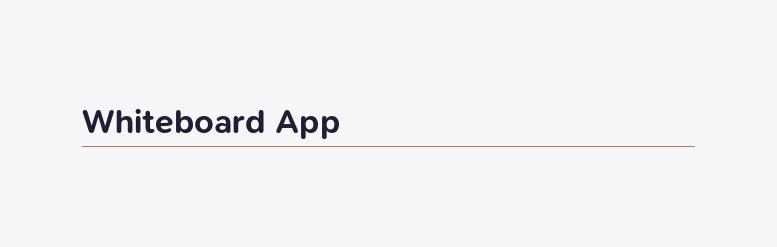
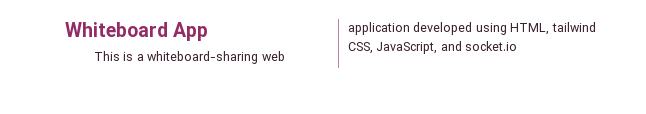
+ This is a whiteboard-sharing web application developed using HTML, tailwind CSS, JavaScript, and socket.io

